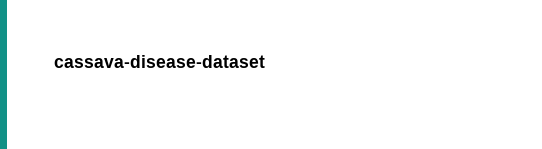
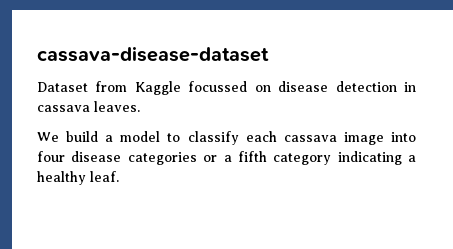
+ Dataset from Kaggle focussed on disease detection in cassava leaves.
+ We build a model to classify each cassava image into four disease categories or a fifth category indicating a healthy leaf.

